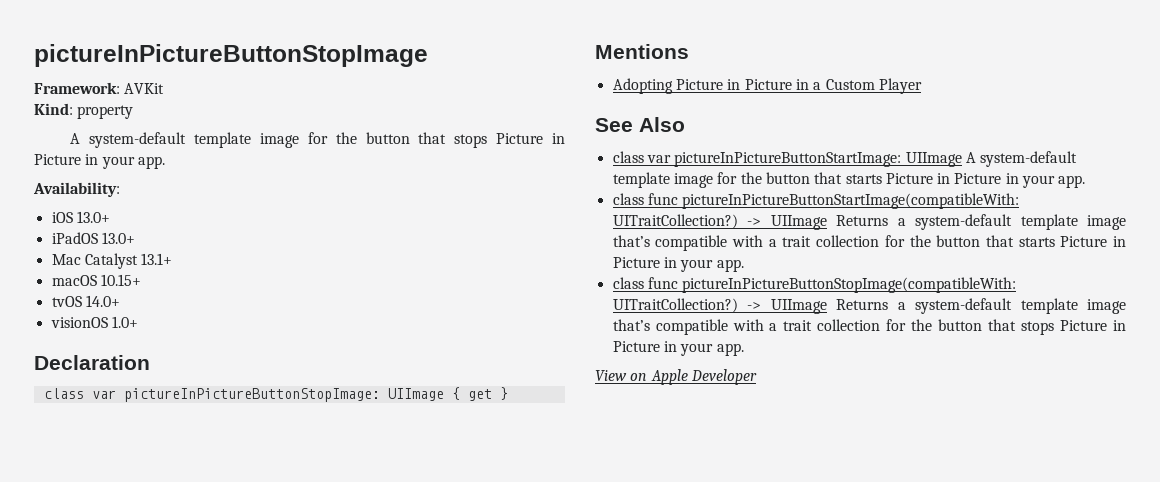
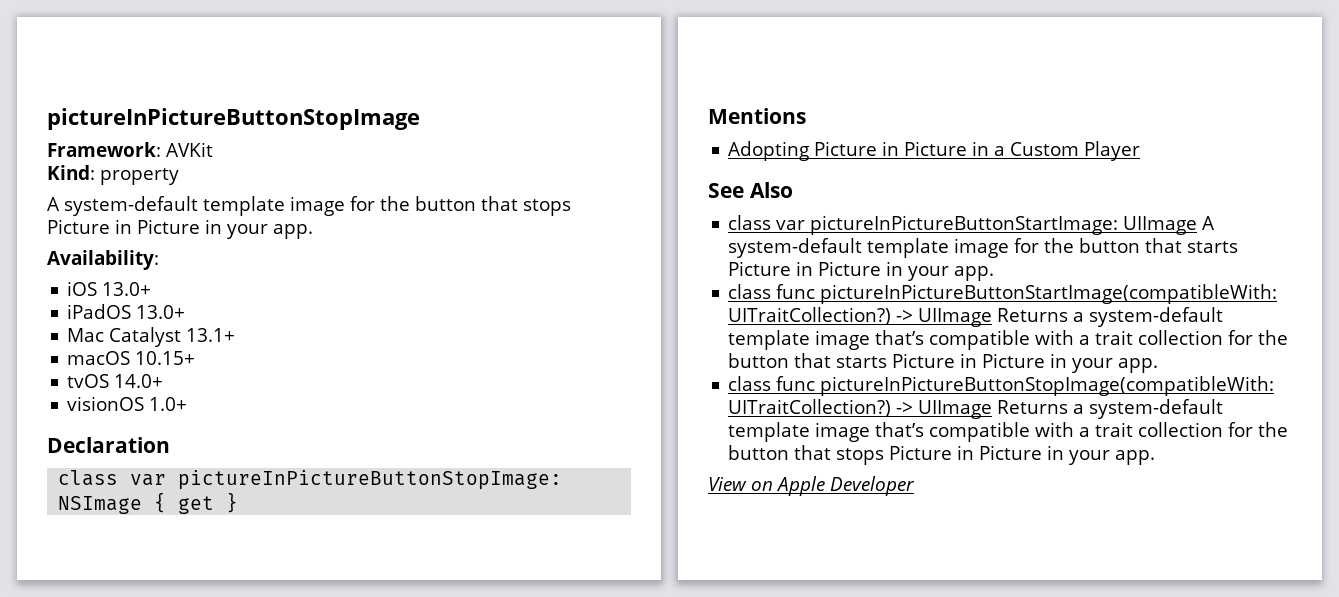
- class var pictureInPictureButtonStopImage: UIImage { get }
+ class var pictureInPictureButtonStopImage: NSImage { get }

